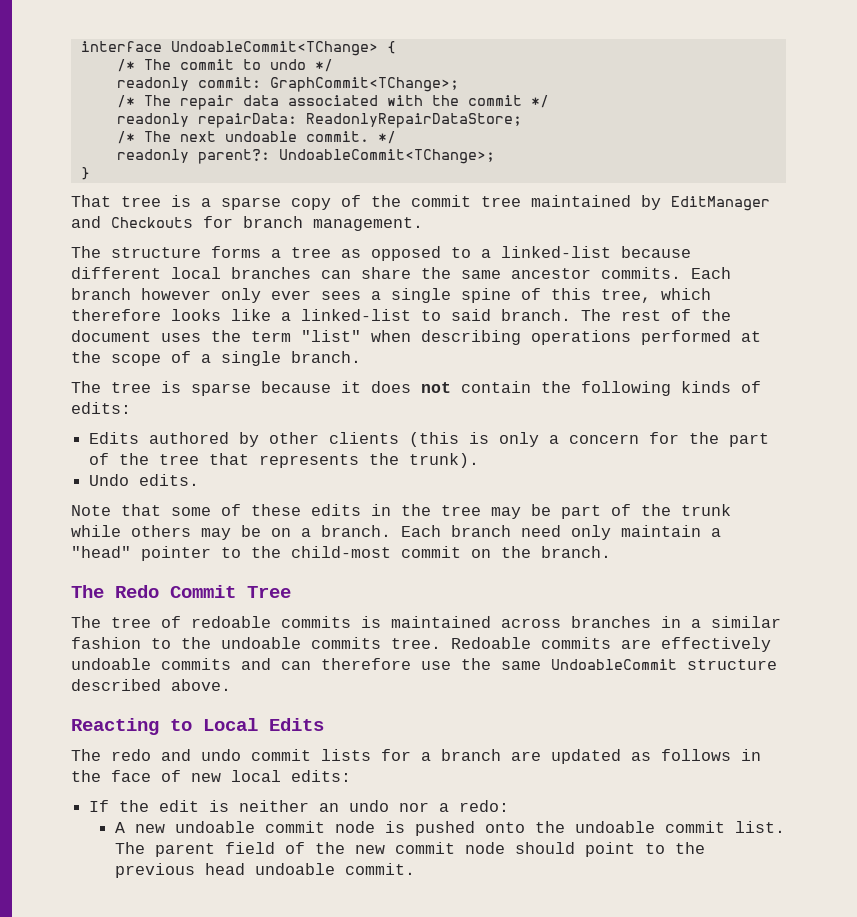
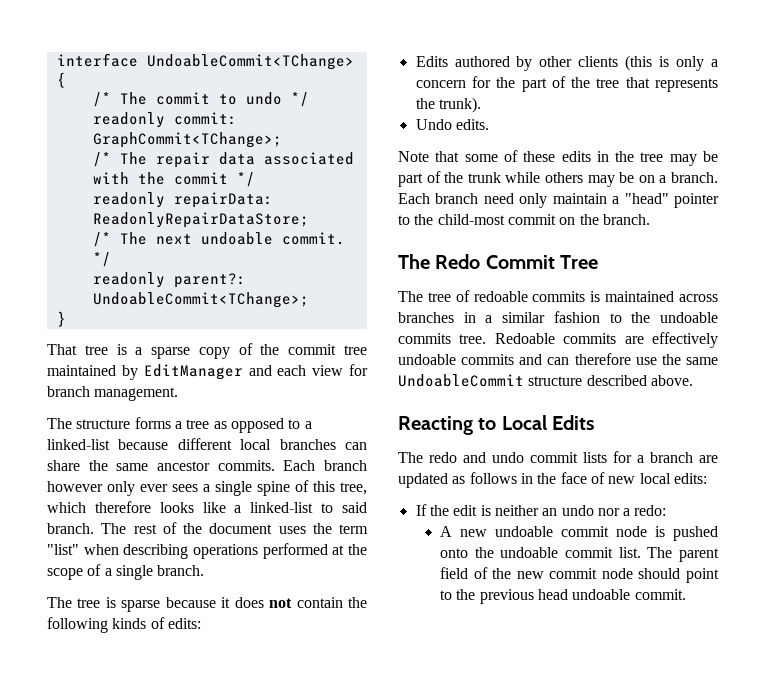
- That tree is a sparse copy of the commit tree maintained by EditManager and Checkouts for branch management.
+ That tree is a sparse copy of the commit tree maintained by EditManager and each view for branch management.

